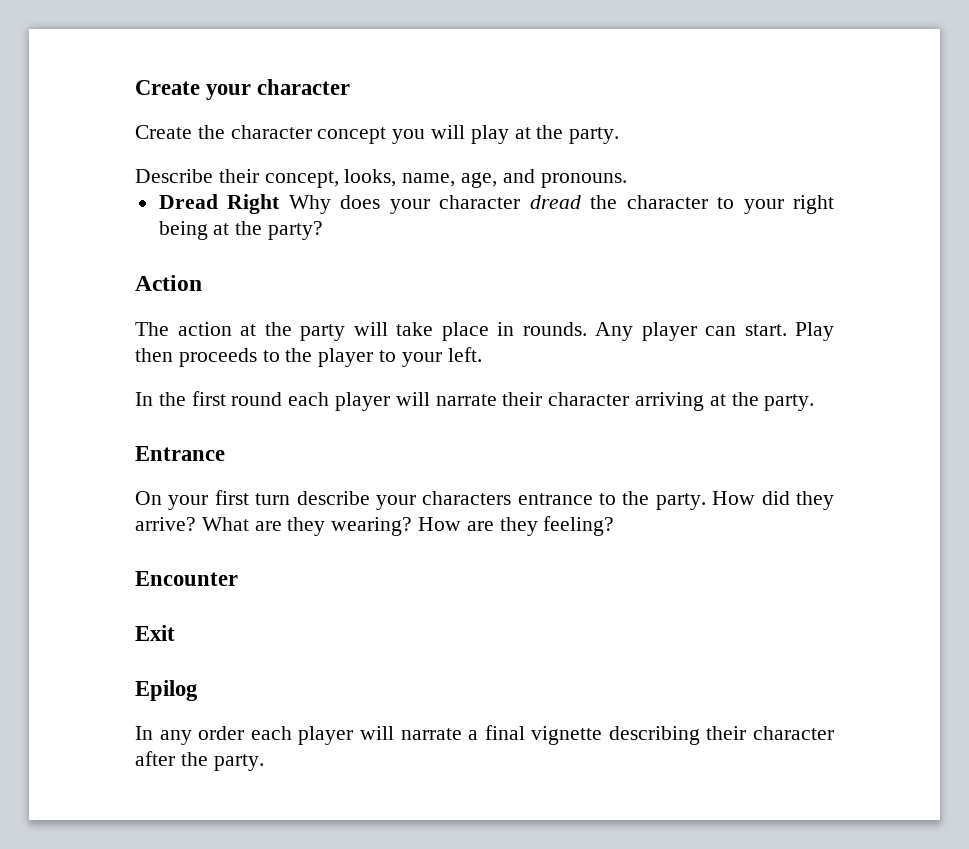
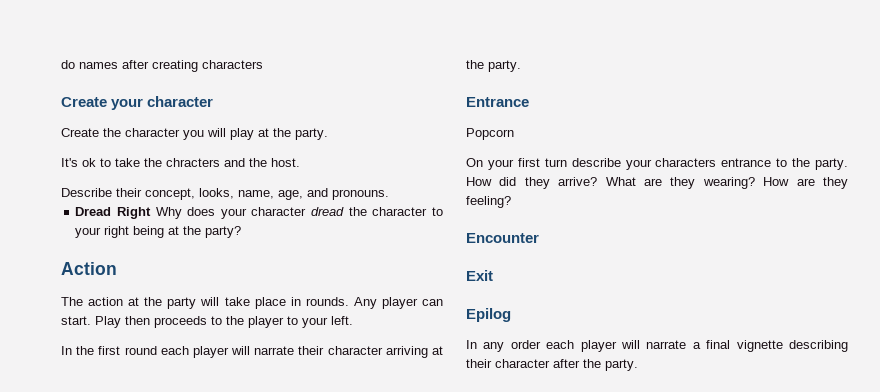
+ do names after creating characters
- Create the character concept you will play at the party.
+ Create the character you will play at the party.
+ It's ok to take the chracters and the host.
+ Popcorn

